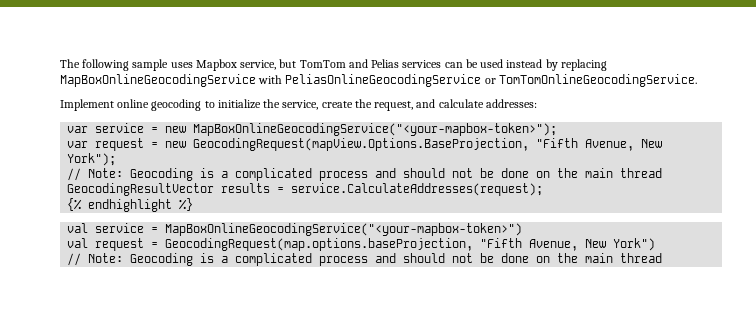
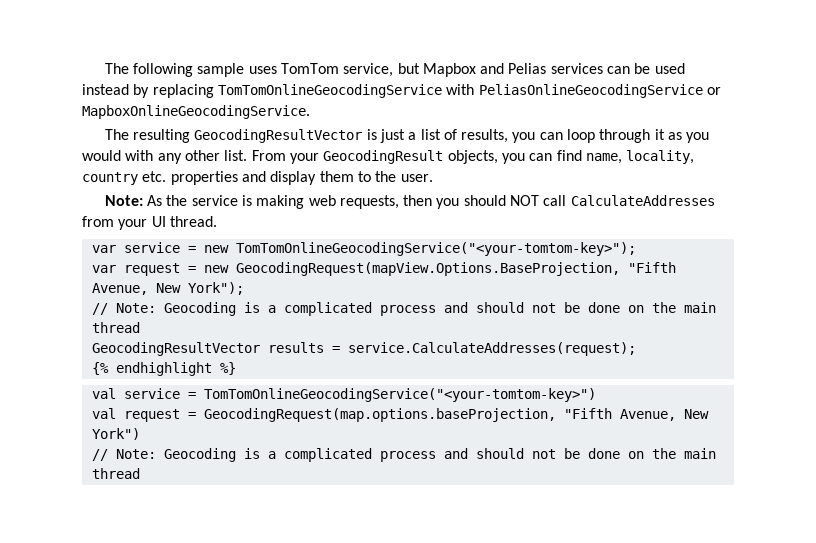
- The following sample uses Mapbox service, but TomTom and Pelias services can be used instead by replacing MapBoxOnlineGeocodingService with PeliasOnlineGeocodingService or TomTomOnlineGeocodingService.
- Implement online geocoding to initialize the service, create the request, and calculate addresses:
+ The following sample uses TomTom service, but Mapbox and Pelias services can be used instead by replacing TomTomOnlineGeocodingService with PeliasOnlineGeocodingService or MapboxOnlineGeocodingService.
+ The resulting GeocodingResultVector is just a list of results, you can loop through it as you would with any other list. From your GeocodingResult objects, you can find name, locality, country etc. properties and display them to the user.
+ Note: As the service is making web requests, then you should NOT call CalculateAddresses from your UI thread.
- var service = new MapBoxOnlineGeocodingService("<your-mapbox-token>");
+ var service = new TomTomOnlineGeocodingService("<your-tomtom-key>");
- val service = MapBoxOnlineGeocodingService("<your-mapbox-token>")
+ val service = TomTomOnlineGeocodingService("<your-tomtom-key>")

